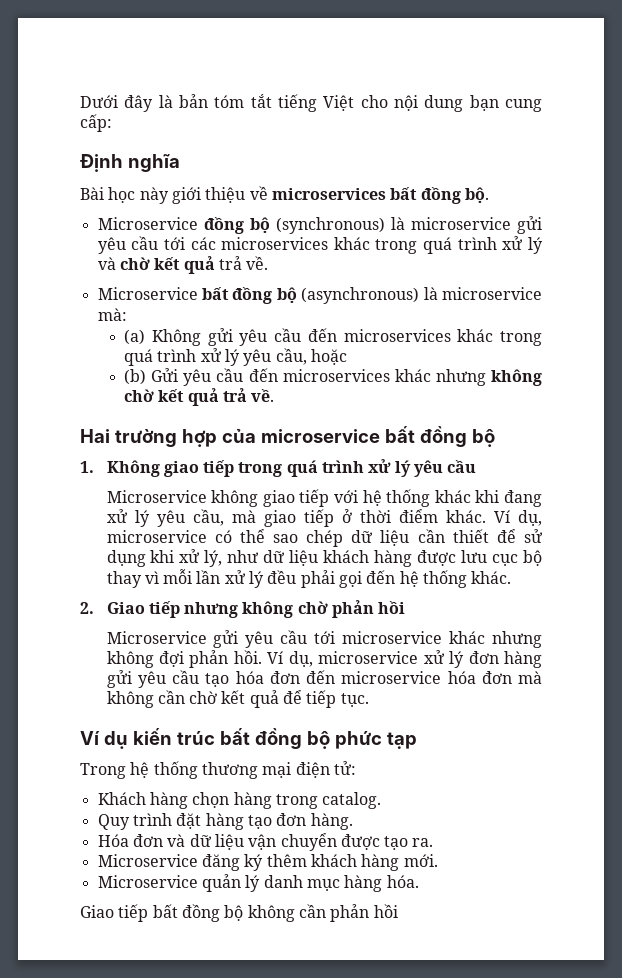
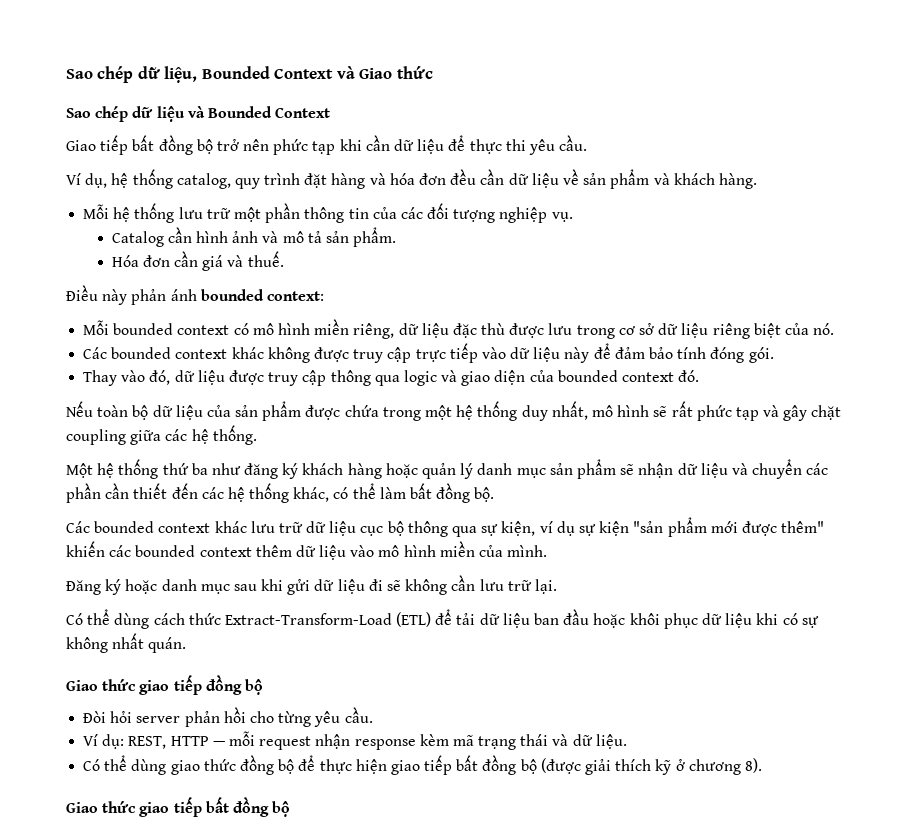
- Dưới đây là bản tóm tắt tiếng Việt cho nội dung bạn cung cấp:
- Định nghĩa
- Bài học này giới thiệu về microservices bất đồng bộ.
- Microservice đồng bộ (synchronous) là microservice gửi yêu cầu tới các microservices khác trong quá trình xử lý và chờ kết quả trả về.
- Microservice bất đồng bộ (asynchronous) là microservice mà:
- (a) Không gửi yêu cầu đến microservices khác trong quá trình xử lý yêu cầu, hoặc
- (b) Gửi yêu cầu đến microservices khác nhưng không chờ kết quả trả về.
- Hai trường hợp của microservice bất đồng bộ
- 1. Không giao tiếp trong quá trình xử lý yêu cầu
- Microservice không giao tiếp với hệ thống khác khi đang xử lý yêu cầu, mà giao tiếp ở thời điểm khác. Ví dụ, microservice có thể sao chép dữ liệu cần thiết để sử dụng khi xử lý, như dữ liệu khách hàng được lưu cục bộ thay vì mỗi lần xử lý đều phải gọi đến hệ thống khác.
- 2. Giao tiếp nhưng không chờ phản hồi
- Microservice gửi yêu cầu tới microservice khác nhưng không đợi phản hồi. Ví dụ, microservice xử lý đơn hàng gửi yêu cầu tạo hóa đơn đến microservice hóa đơn mà không cần chờ kết quả để tiếp tục.
- Ví dụ kiến trúc bất đồng bộ phức tạp
- Trong hệ thống thương mại điện tử:
- Khách hàng chọn hàng trong catalog.
- Quy trình đặt hàng tạo đơn hàng.
- Hóa đơn và dữ liệu vận chuyển được tạo ra.
- Microservice đăng ký thêm khách hàng mới.
- Microservice quản lý danh mục hàng hóa.
+ Sao chép dữ liệu, Bounded Context và Giao thức
+ Sao chép dữ liệu và Bounded Context
- Giao tiếp bất đồng bộ không cần phản hồi
+ Giao tiếp bất đồng bộ trở nên phức tạp khi cần dữ liệu để thực thi yêu cầu.
+ Ví dụ, hệ thống catalog, quy trình đặt hàng và hóa đơn đều cần dữ liệu về sản phẩm và khách hàng.
+ Mỗi hệ thống lưu trữ một phần thông tin của các đối tượng nghiệp vụ.
+ Catalog cần hình ảnh và mô tả sản phẩm.
+ Hóa đơn cần giá và thuế.
+ Điều này phản ánh bounded context:
+ Mỗi bounded context có mô hình miền riêng, dữ liệu đặc thù được lưu trong cơ sở dữ liệu riêng biệt của nó.
+ Các bounded context khác không được truy cập trực tiếp vào dữ liệu này để đảm bảo tính đóng gói.
+ Thay vào đó, dữ liệu được truy cập thông qua logic và giao diện của bounded context đó.
+ Nếu toàn bộ dữ liệu của sản phẩm được chứa trong một hệ thống duy nhất, mô hình sẽ rất phức tạp và gây chặt coupling giữa các hệ thống.
+ Một hệ thống thứ ba như đăng ký khách hàng hoặc quản lý danh mục sản phẩm sẽ nhận dữ liệu và chuyển các phần cần thiết đến các hệ thống khác, có thể làm bất đồng bộ.
+ Các bounded context khác lưu trữ dữ liệu cục bộ thông qua sự kiện, ví dụ sự kiện "sản phẩm mới được thêm" khiến các bounded context thêm dữ liệu vào mô hình miền của mình.
+ Đăng ký hoặc danh mục sau khi gửi dữ liệu đi sẽ không cần lưu trữ lại.
+ Có thể dùng cách thức Extract-Transform-Load (ETL) để tải dữ liệu ban đầu hoặc khôi phục dữ liệu khi có sự không nhất quán.
+ Giao thức giao tiếp đồng bộ
+ Đòi hỏi server phản hồi cho từng yêu cầu.
+ Ví dụ: REST, HTTP — mỗi request nhận response kèm mã trạng thái và dữ liệu.
+ Có thể dùng giao thức đồng bộ để thực hiện giao tiếp bất đồng bộ (được giải thích kỹ ở chương 8).
+ Giao thức giao tiếp bất đồng bộ

